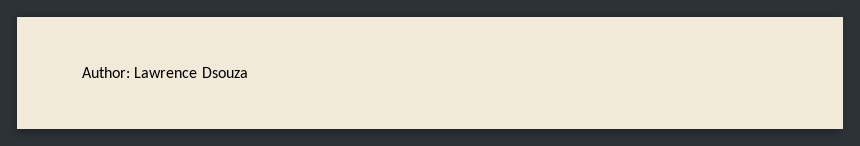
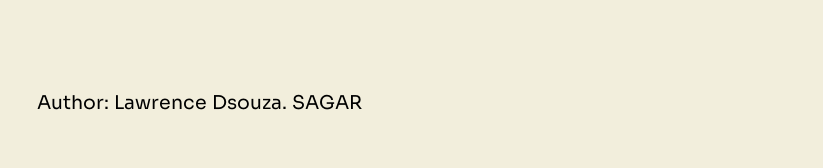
- Author: Lawrence Dsouza
+ Author: Lawrence Dsouza. SAGAR

